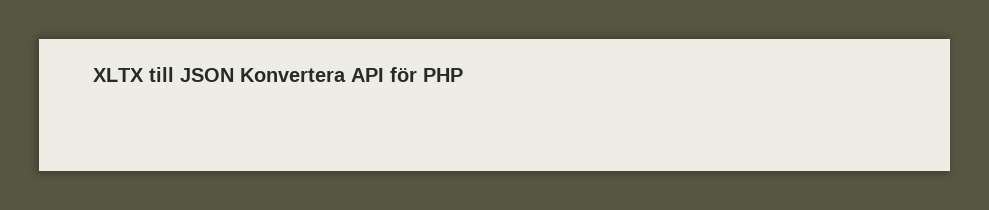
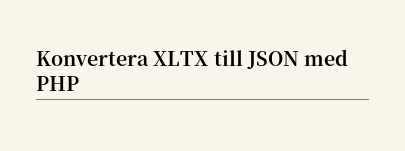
- XLTX till JSON Konvertera API för PHP
+ Konvertera XLTX till JSON med PHP

